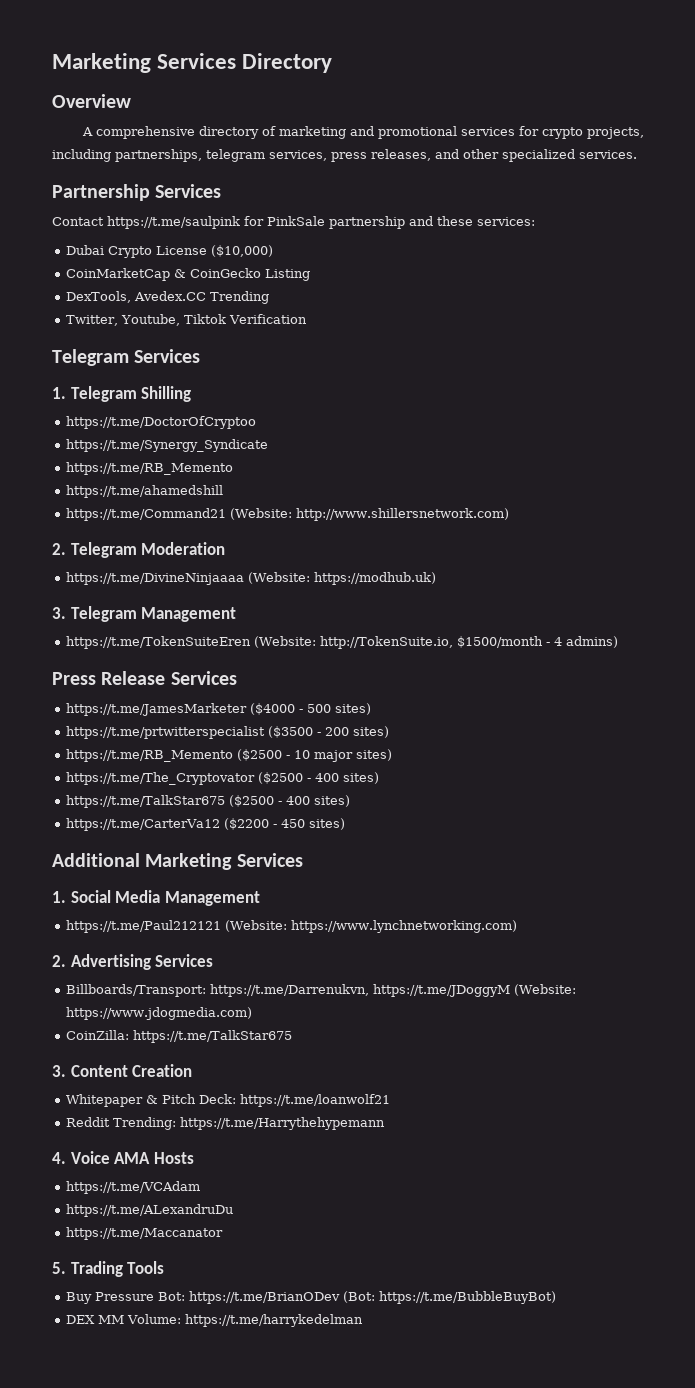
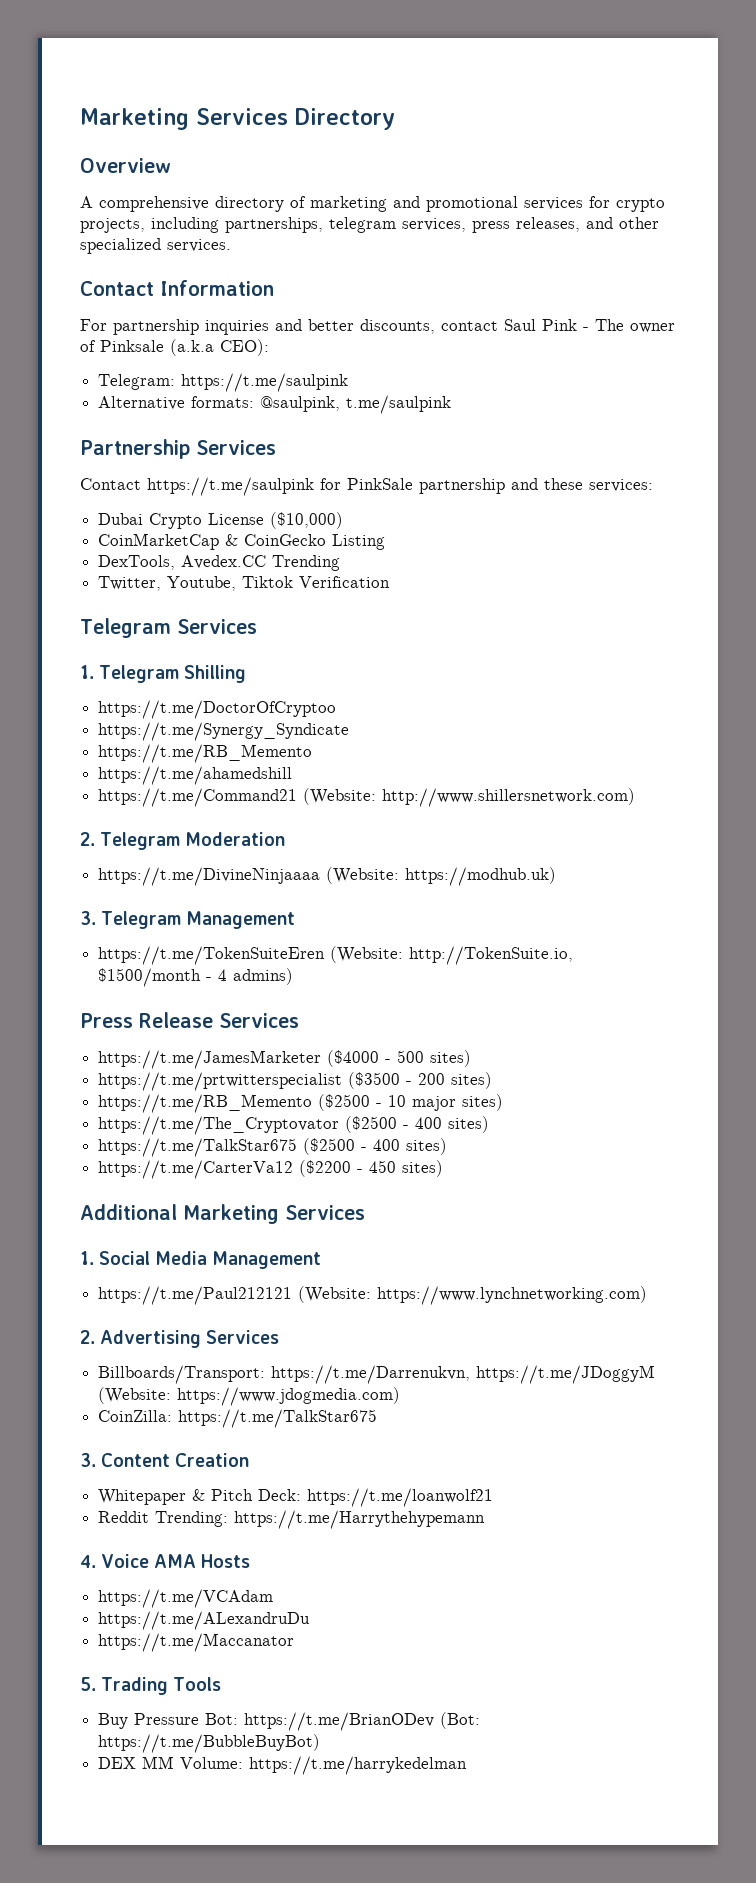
+ Contact Information
+ For partnership inquiries and better discounts, contact Saul Pink - The owner of Pinksale (a.k.a CEO):
+ Telegram: https://t.me/saulpink
+ Alternative formats: @saulpink, t.me/saulpink

